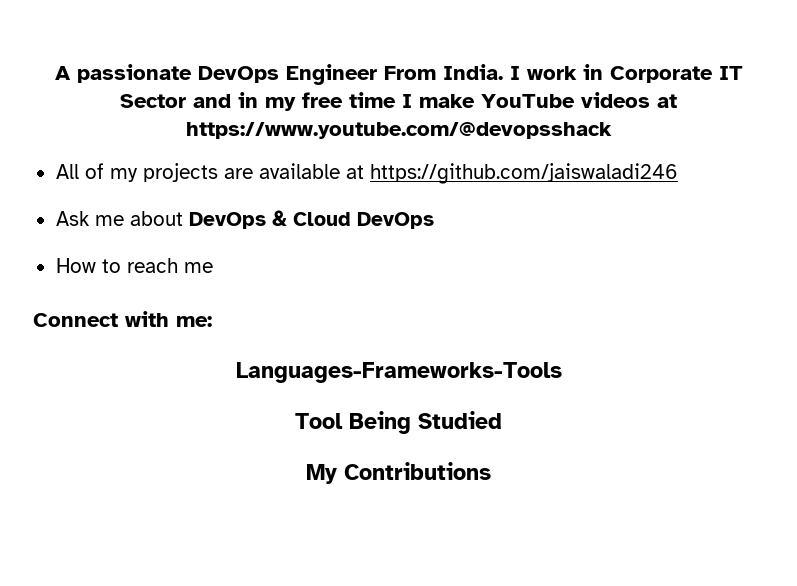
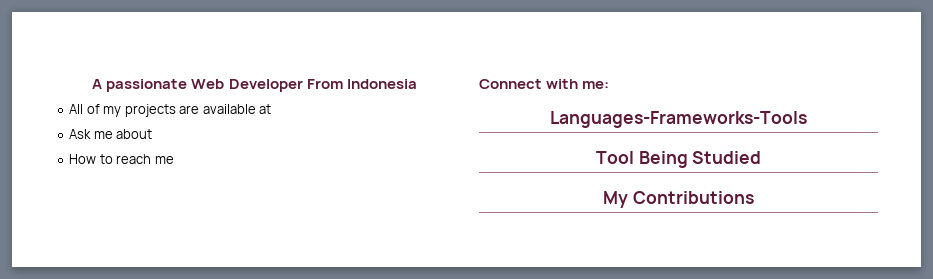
- A passionate DevOps Engineer From India. I work in Corporate IT Sector and in my free time I make YouTube videos at https://www.youtube.com/@devopsshack
+ A passionate Web Developer From Indonesia
- All of my projects are available at https://github.com/jaiswaladi246
+ All of my projects are available at
- Ask me about DevOps & Cloud DevOps
+ Ask me about

